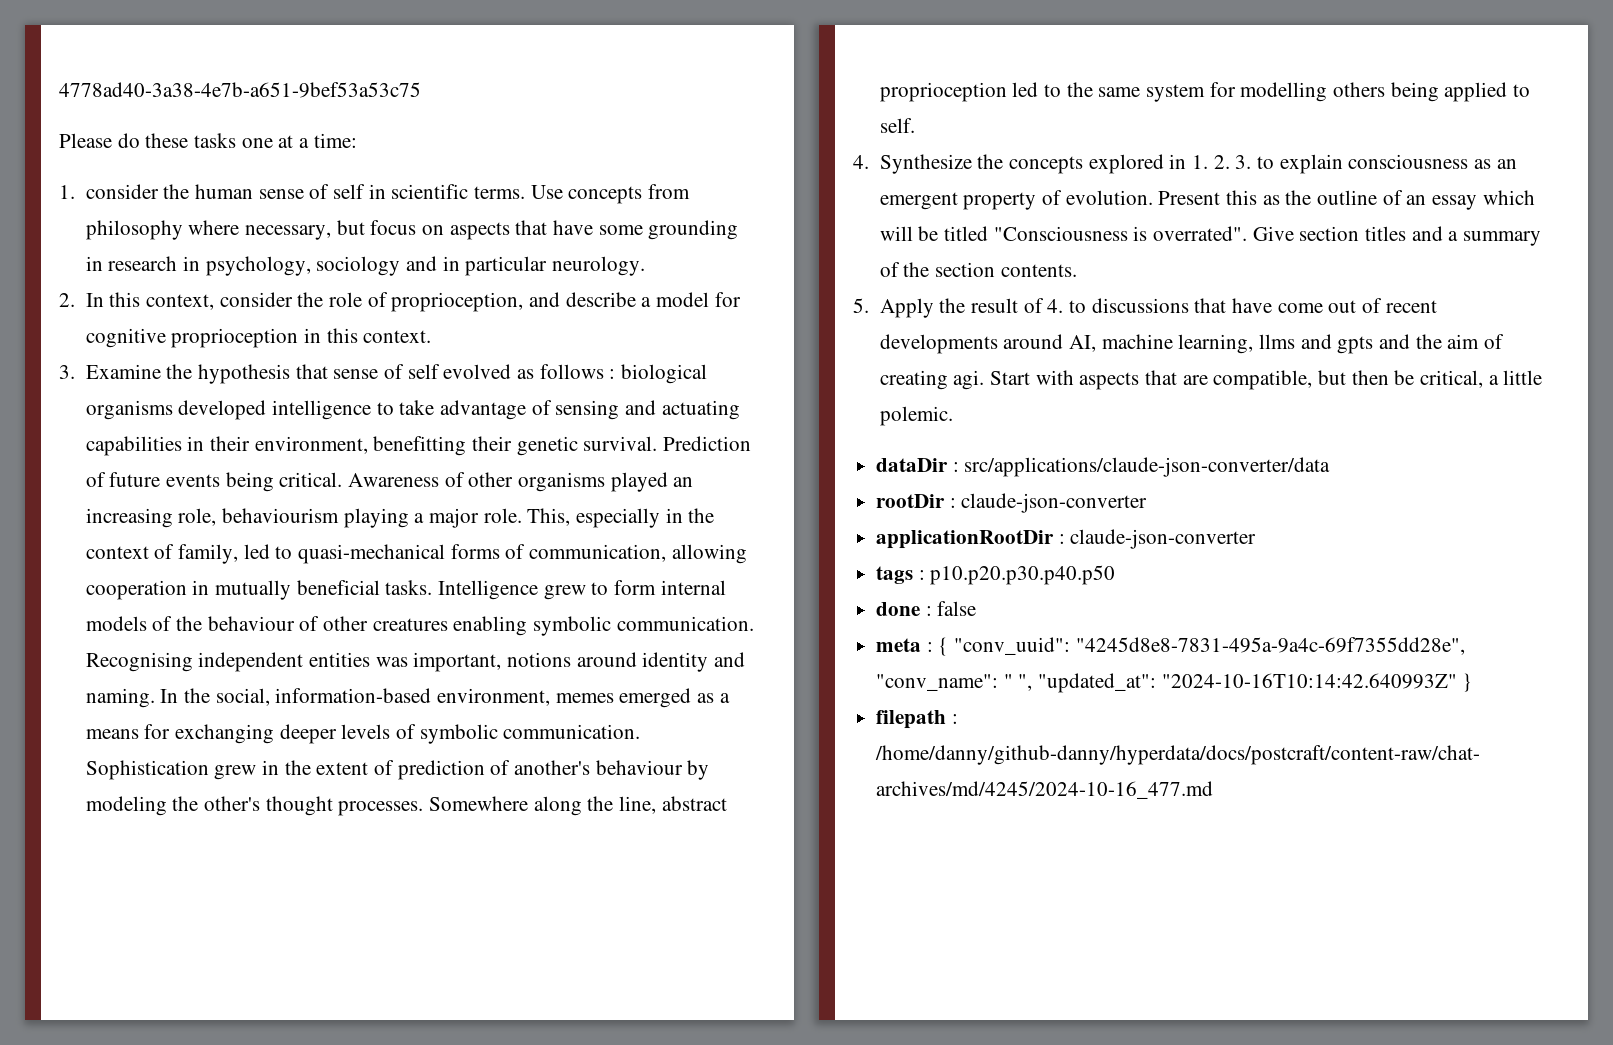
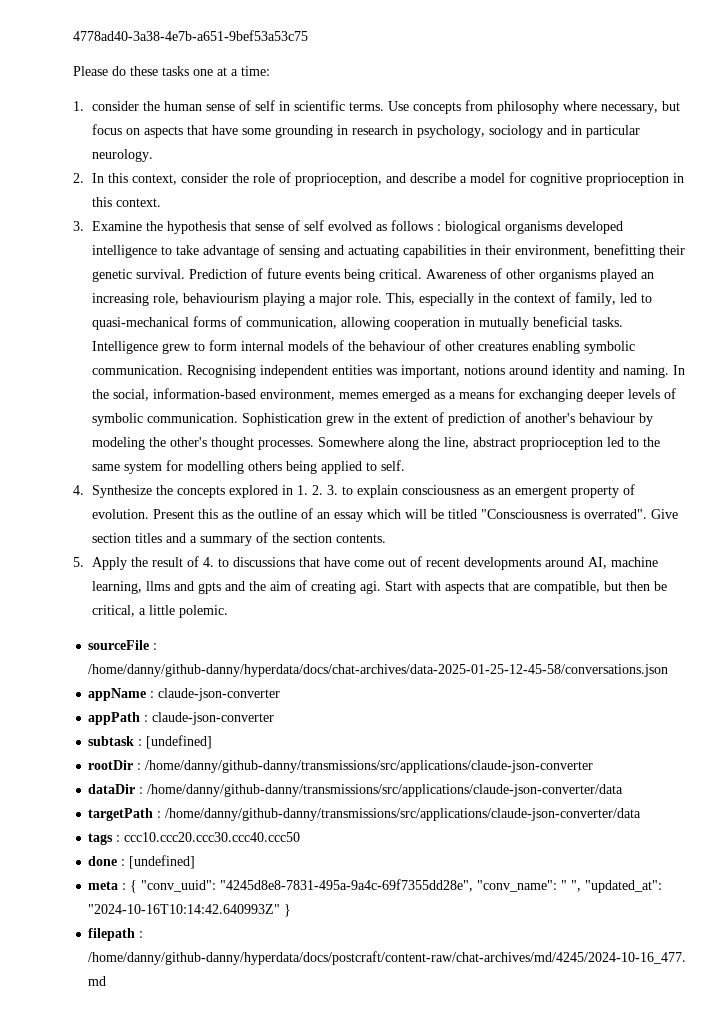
- dataDir : src/applications/claude-json-converter/data
- rootDir : claude-json-converter
- applicationRootDir : claude-json-converter
+ sourceFile : /home/danny/github-danny/hyperdata/docs/chat-archives/data-2025-01-25-12-45-58/conversations.json
+ appName : claude-json-converter
+ appPath : claude-json-converter
+ subtask : [undefined]
+ rootDir : /home/danny/github-danny/transmissions/src/applications/claude-json-converter
+ dataDir : /home/danny/github-danny/transmissions/src/applications/claude-json-converter/data
+ targetPath : /home/danny/github-danny/transmissions/src/applications/claude-json-converter/data
- tags : p10.p20.p30.p40.p50
+ tags : ccc10.ccc20.ccc30.ccc40.ccc50
- done : false
+ done : [undefined]

